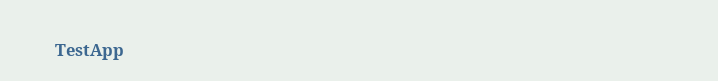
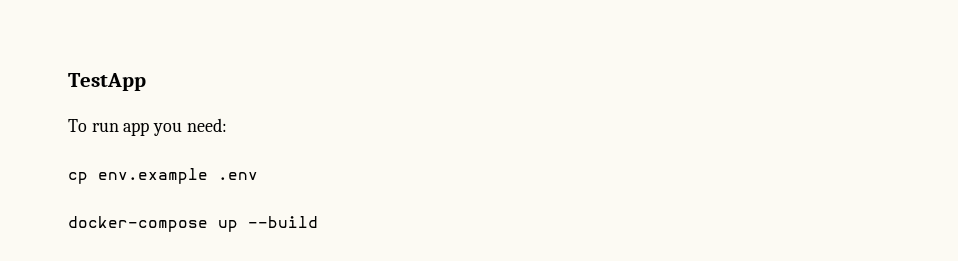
+ To run app you need:
+ cp env.example .env
+ docker-compose up --build

